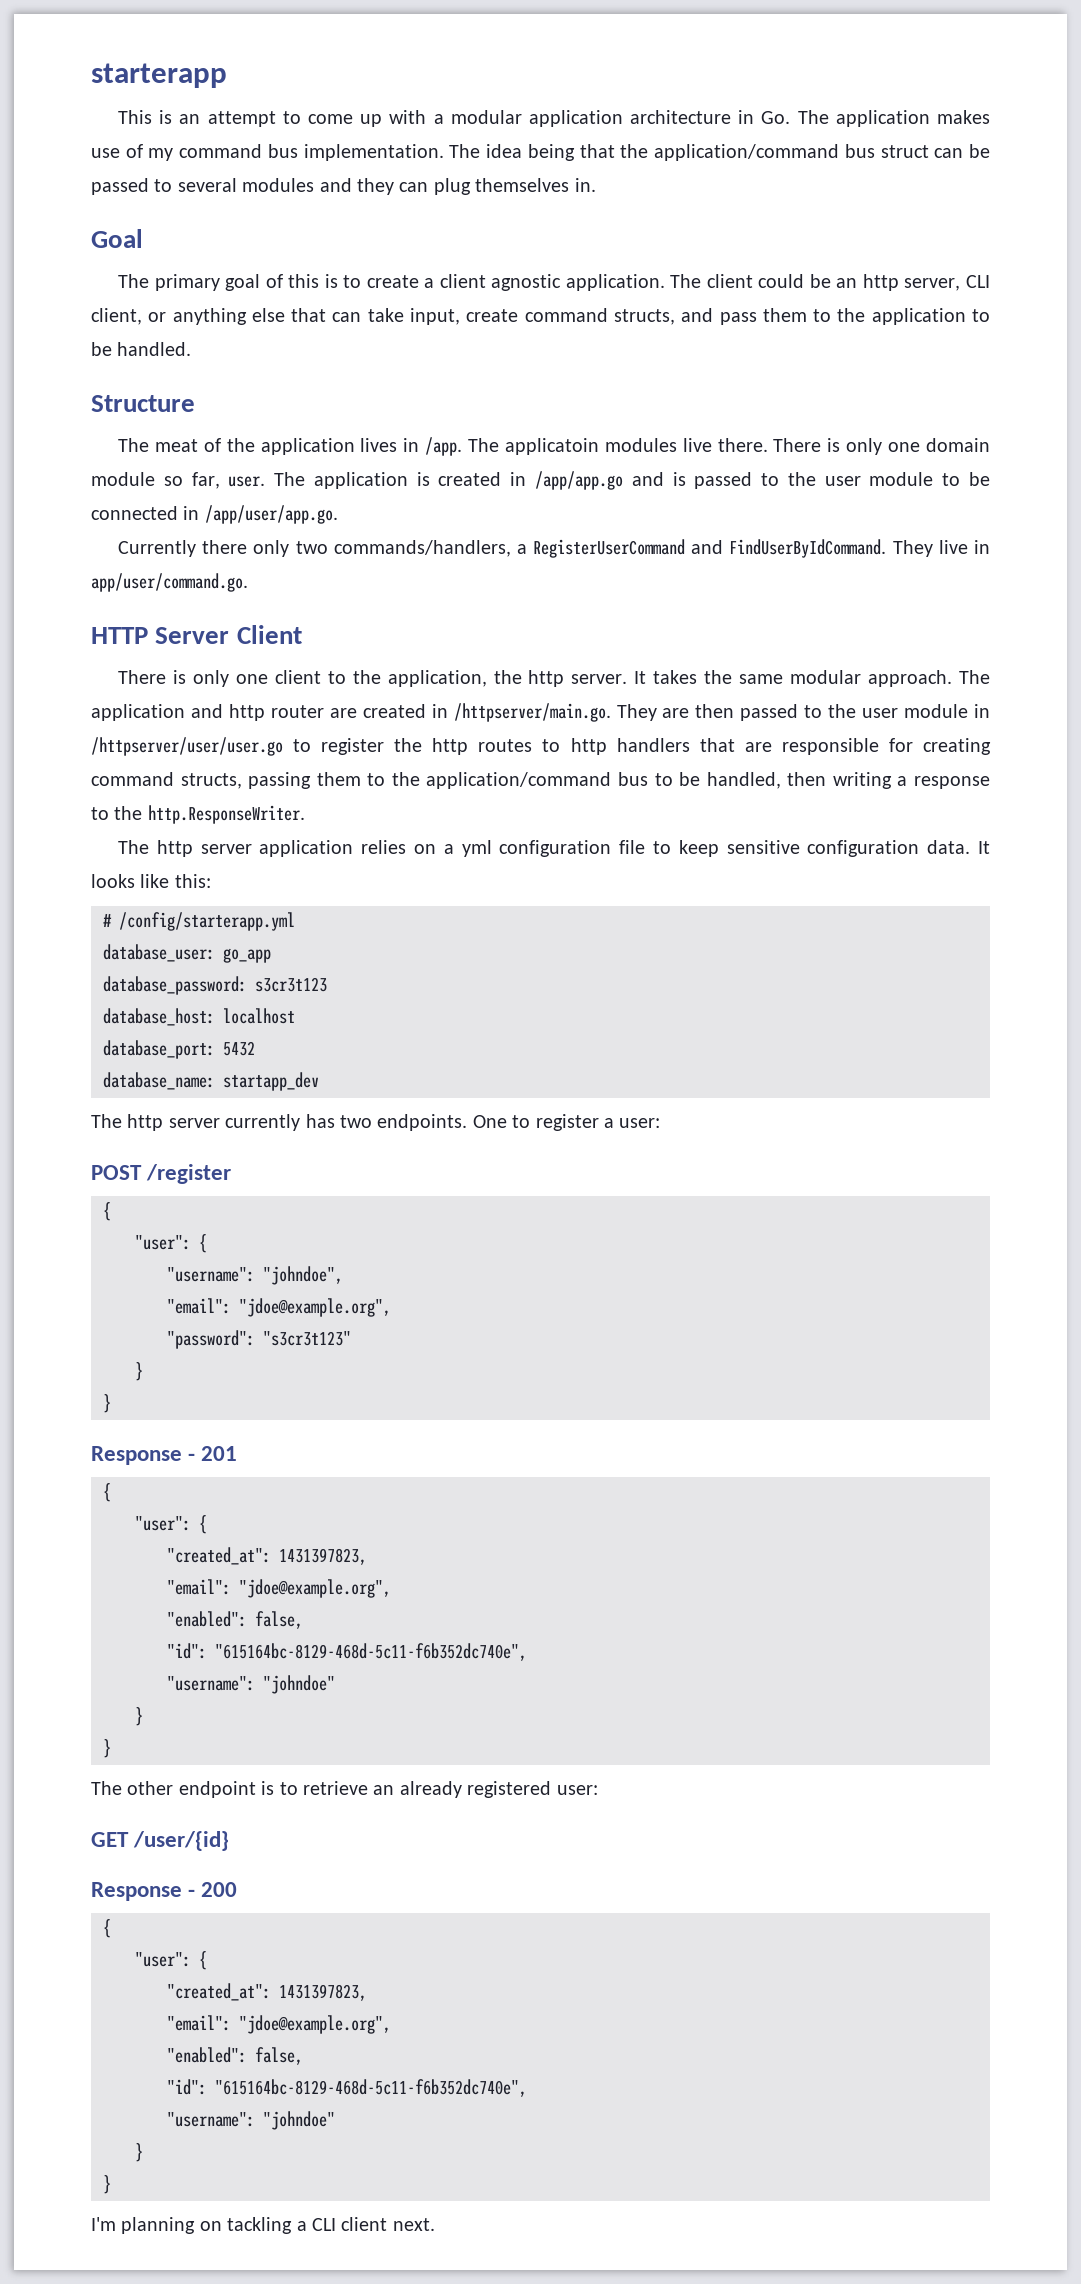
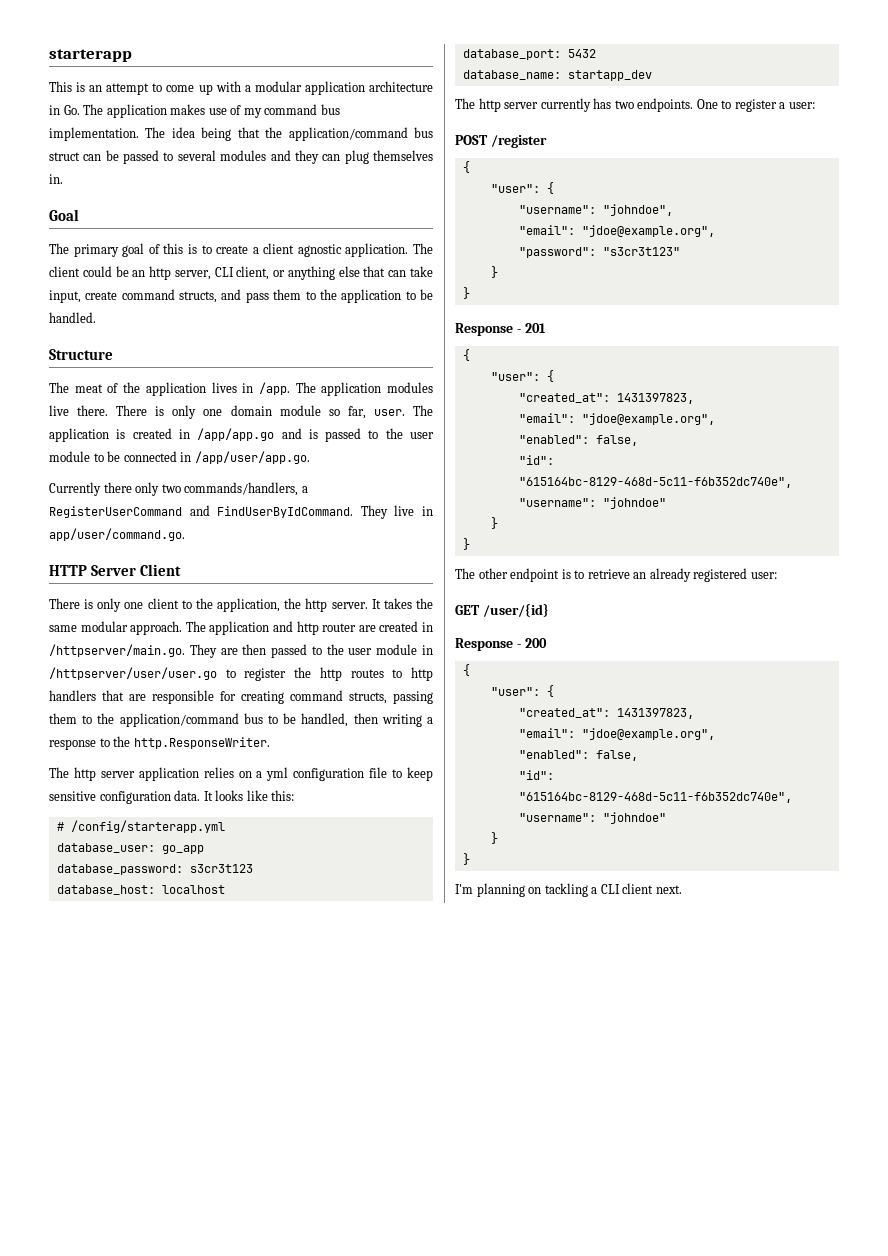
- The applicatoin modules live there.
+ The application modules live there.

